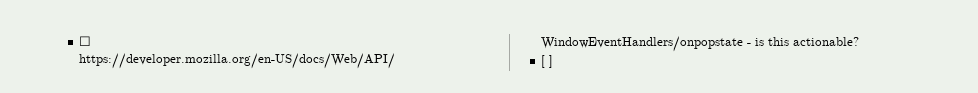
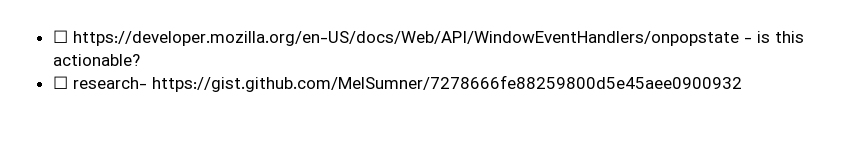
- [ ]
+ ☐ research- https://gist.github.com/MelSumner/7278666fe88259800d5e45aee0900932

